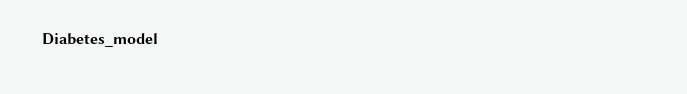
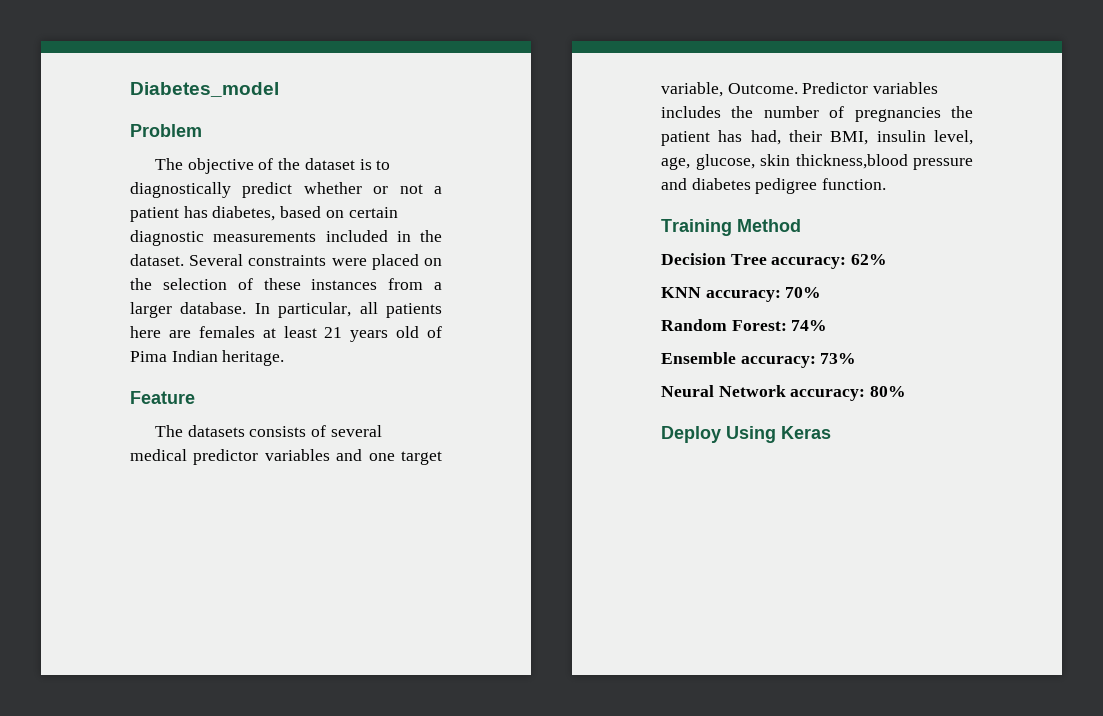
+ Problem
+ The objective of the dataset is to diagnostically predict whether or not a patient has diabetes, based on certain diagnostic measurements included in the dataset. Several constraints were placed on the selection of these instances from a larger database. In particular, all patients here are females at least 21 years old of Pima Indian heritage.
+ Feature
+ The datasets consists of several medical predictor variables and one target variable, Outcome. Predictor variables includes the number of pregnancies the patient has had, their BMI, insulin level, age, glucose, skin thickness,blood pressure and diabetes pedigree function.
+ Training Method
+ Decision Tree accuracy: 62%
+ KNN accuracy: 70%
+ Random Forest: 74%
+ Ensemble accuracy: 73%
+ Neural Network accuracy: 80%
+ Deploy Using Keras

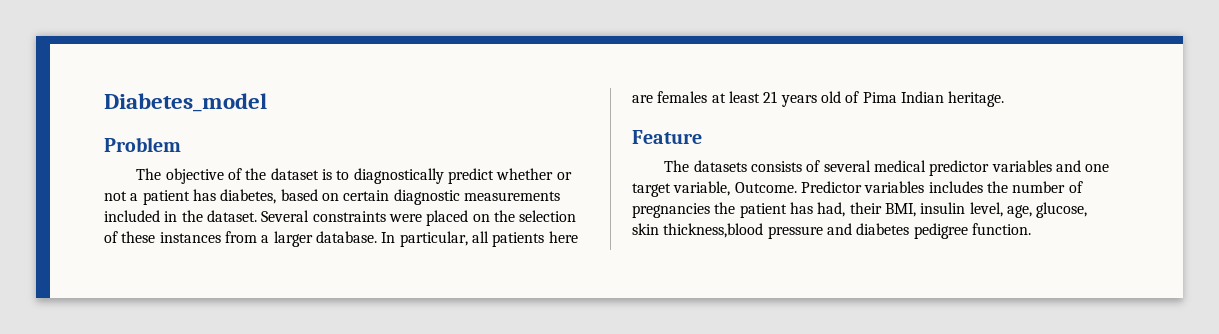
- Training Method
- Decision Tree accuracy: 62%
- KNN accuracy: 70%
- Random Forest: 74%
- Ensemble accuracy: 73%
- Neural Network accuracy: 80%
- Deploy Using Keras

